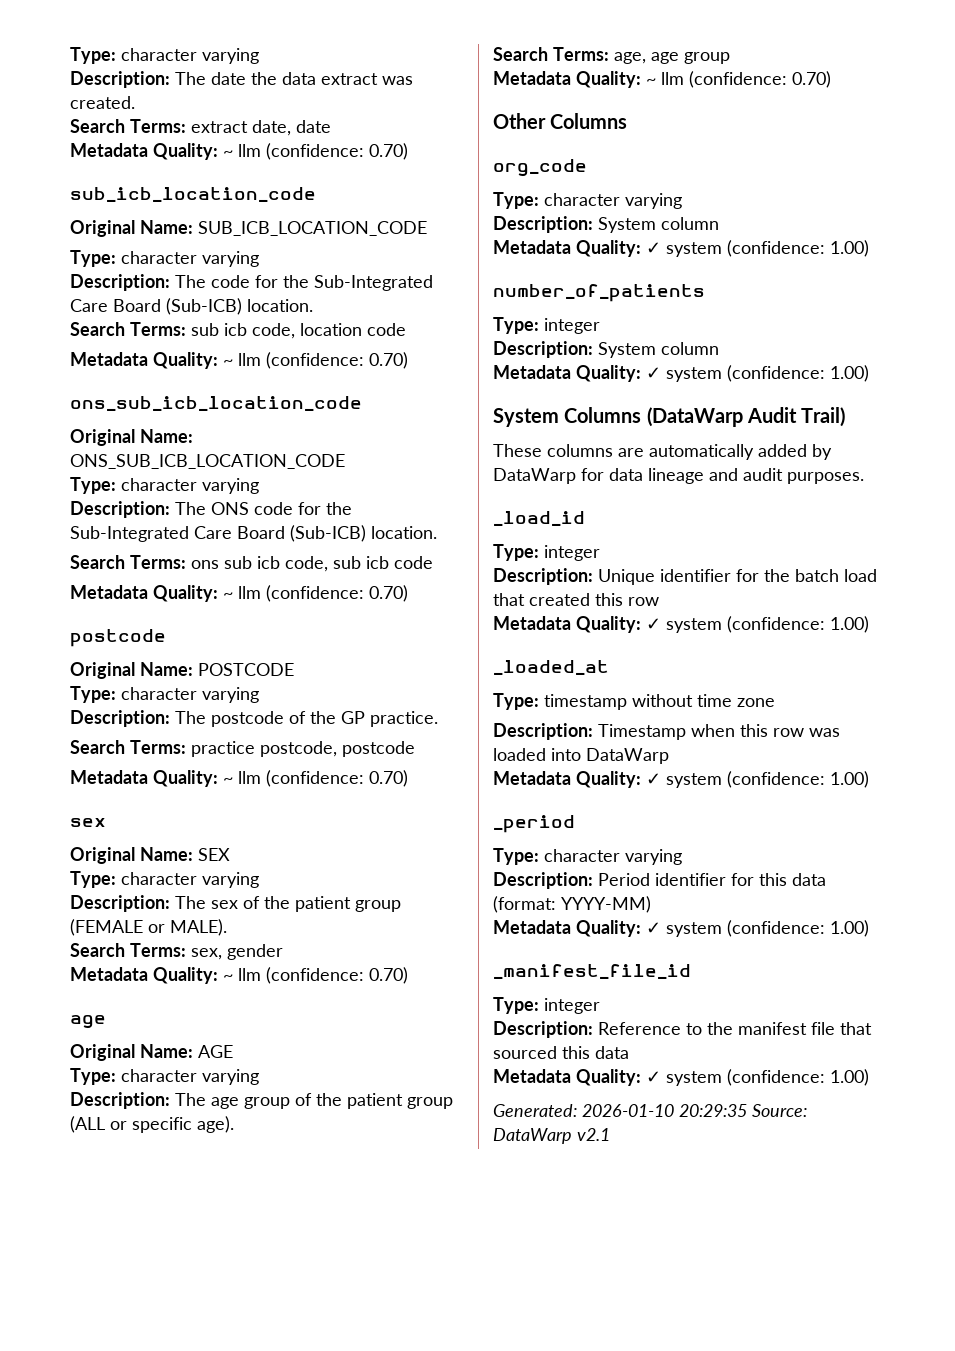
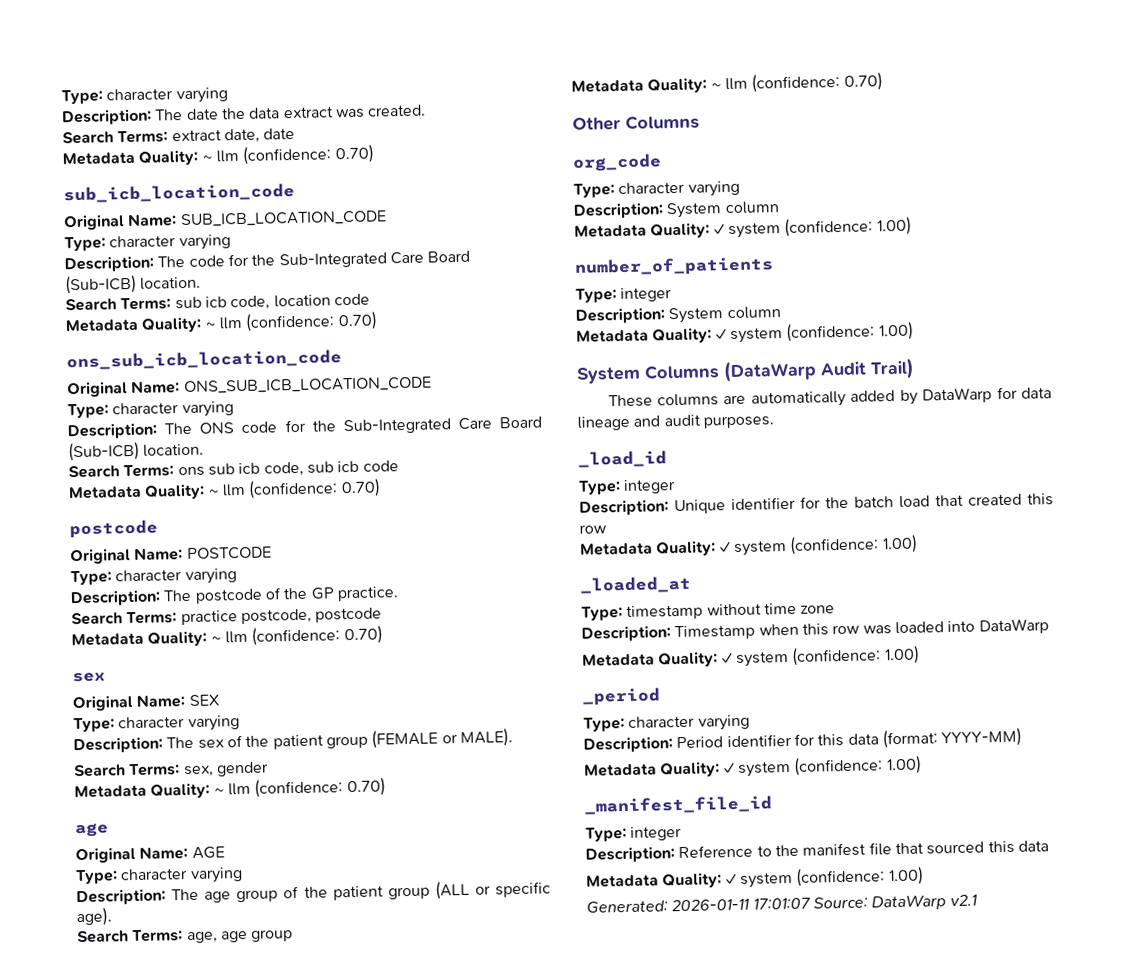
- Generated: 2026-01-10 20:29:35 Source: DataWarp v2.1
+ Generated: 2026-01-11 17:01:07 Source: DataWarp v2.1

